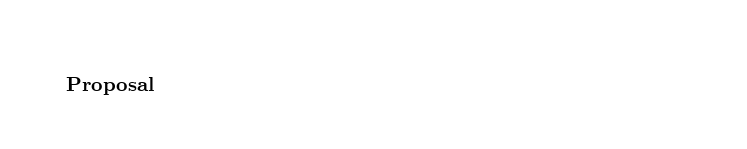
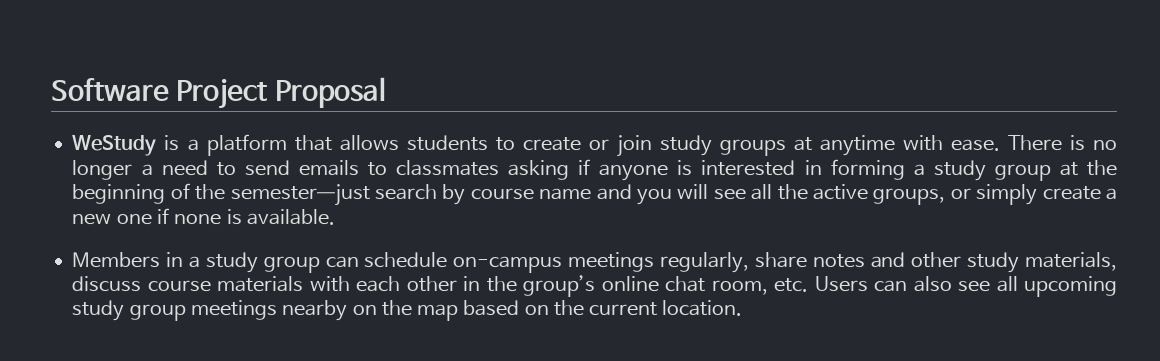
- Proposal
+ Software Project Proposal
+ WeStudy is a platform that allows students to create or join study groups at anytime with ease. There is no longer a need to send emails to classmates asking if anyone is interested in forming a study group at the beginning of the semester—just search by course name and you will see all the active groups, or simply create a new one if none is available.
+ Members in a study group can schedule on-campus meetings regularly, share notes and other study materials, discuss course materials with each other in the group’s online chat room, etc. Users can also see all upcoming study group meetings nearby on the map based on the current location.

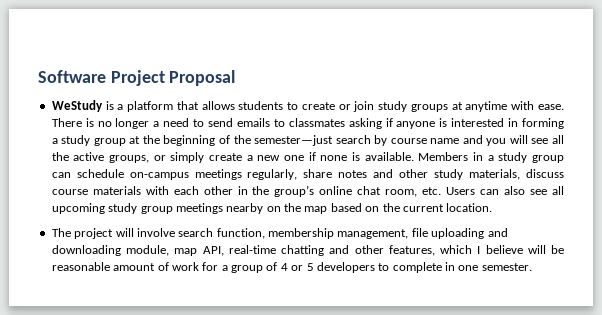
- There is no longer a need to send emails to classmates asking if anyone is interested in forming a study group at the beginning of the semester—just search by course name and you will see all the active groups, or simply create a new one if none is available.
- Members in a study group can schedule on-campus meetings regularly, share notes and other study materials, discuss course materials with each other in the group’s online chat room, etc. Users can also see all upcoming study group meetings nearby on the map based on the current location.
+ There is no longer a need to send emails to classmates asking if anyone is interested in forming a study group at the beginning of the semester—just search by course name and you will see all the active groups, or simply create a new one if none is available. Members in a study group can schedule on-campus meetings regularly, share notes and other study materials, discuss course materials with each other in the group’s online chat room, etc. Users can also see all upcoming study group meetings nearby on the map based on the current location.
+ The project will involve search function, membership management, file uploading and downloading module, map API, real-time chatting and other features, which I believe will be reasonable amount of work for a group of 4 or 5 developers to complete in one semester.

